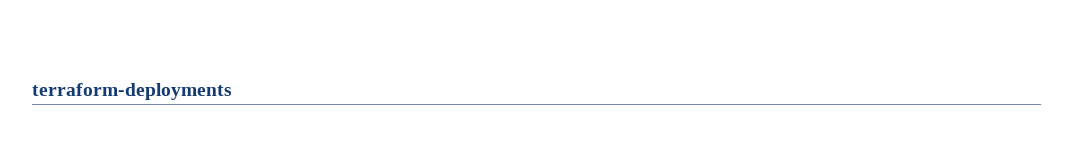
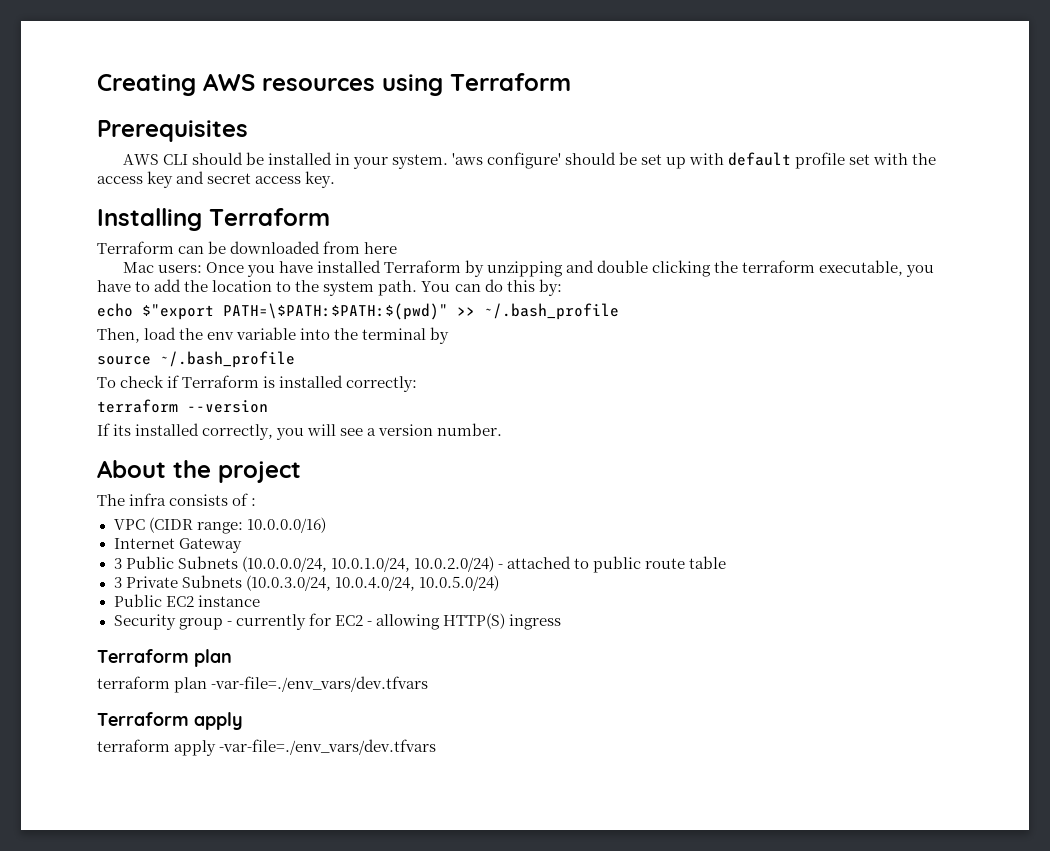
- terraform-deployments
+ Creating AWS resources using Terraform
+ Prerequisites
+ AWS CLI should be installed in your system. 'aws configure' should be set up with default profile set with the access key and secret access key.
+ Installing Terraform
+ Terraform can be downloaded from here
+ Mac users: Once you have installed Terraform by unzipping and double clicking the terraform executable, you have to add the location to the system path. You can do this by:
+ echo $"export PATH=\$PATH:$PATH:$(pwd)" >> ~/.bash_profile
+ Then, load the env variable into the terminal by
+ source ~/.bash_profile
+ To check if Terraform is installed correctly:
+ terraform --version
+ If its installed correctly, you will see a version number.
+ About the project
+ The infra consists of :
+ VPC (CIDR range: 10.0.0.0/16)
+ Internet Gateway
+ 3 Public Subnets (10.0.0.0/24, 10.0.1.0/24, 10.0.2.0/24) - attached to public route table
+ 3 Private Subnets (10.0.3.0/24, 10.0.4.0/24, 10.0.5.0/24)
+ Public EC2 instance
+ Security group - currently for EC2 - allowing HTTP(S) ingress
+ Terraform plan
+ terraform plan -var-file=./env_vars/dev.tfvars
+ Terraform apply
+ terraform apply -var-file=./env_vars/dev.tfvars

